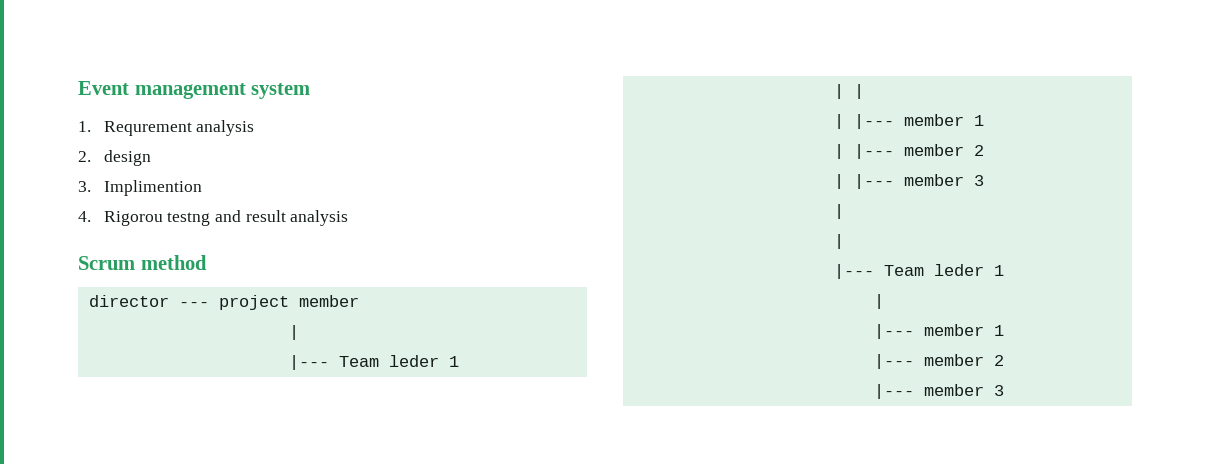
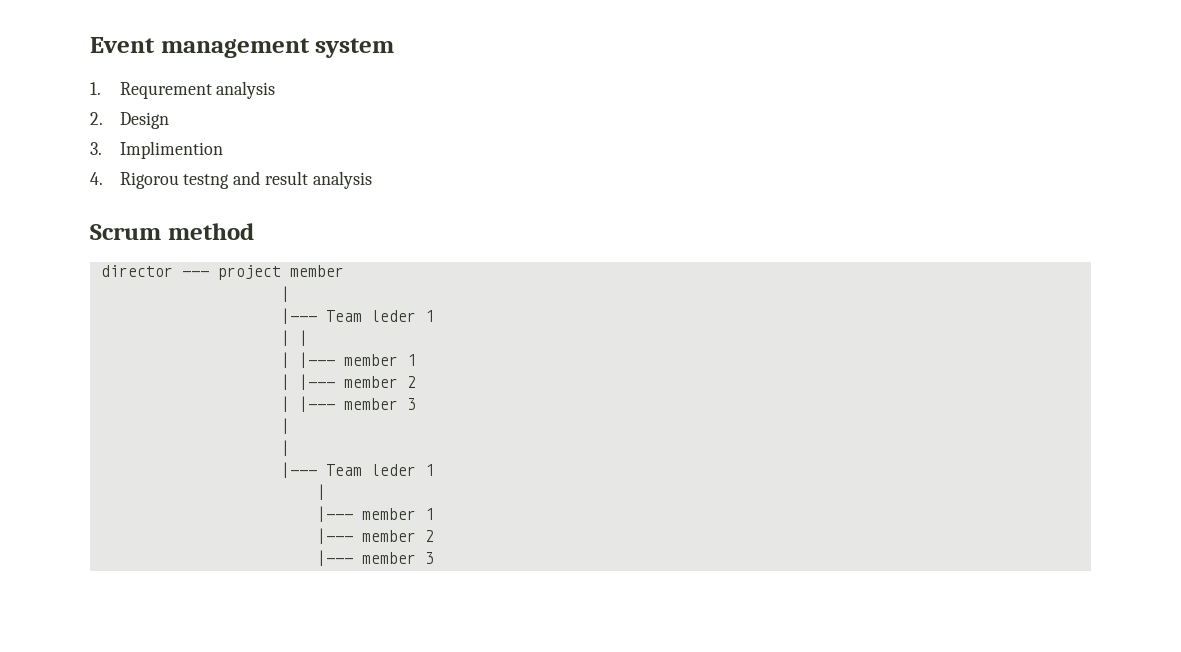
- 2. design
+ 2. Design

